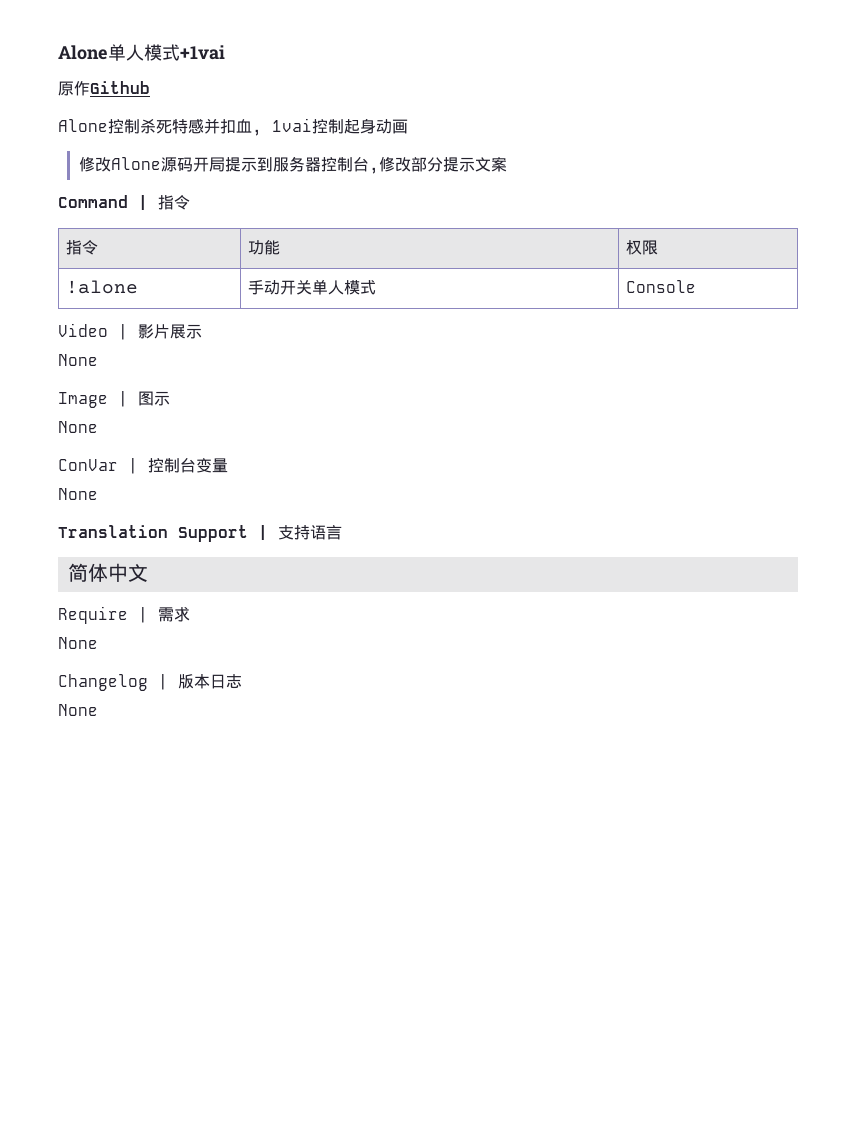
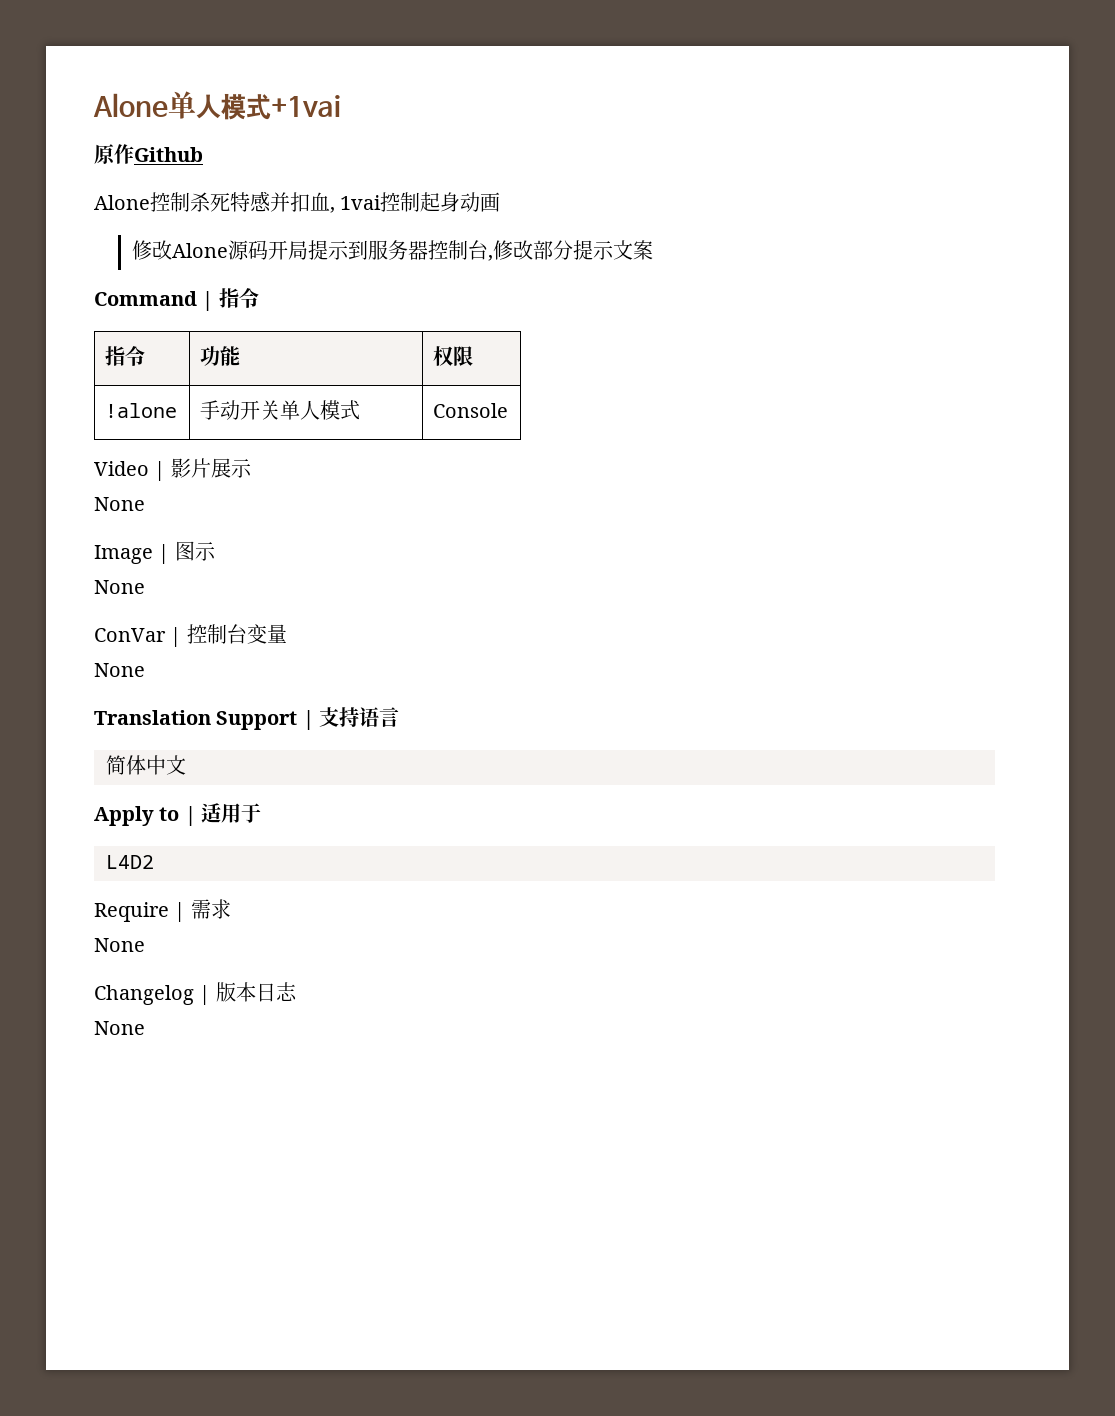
+ Apply to | 适用于
+ L4D2

